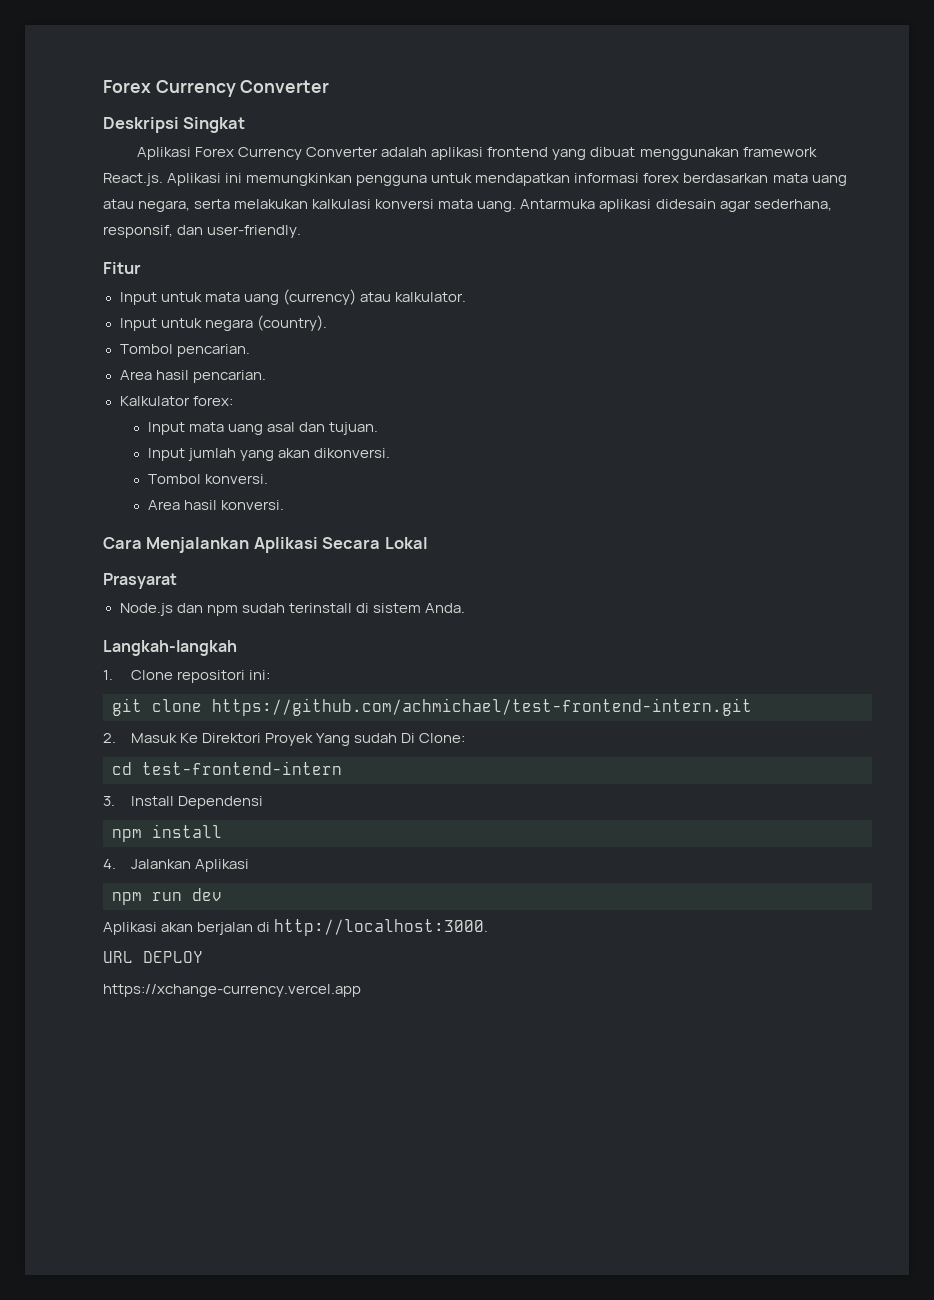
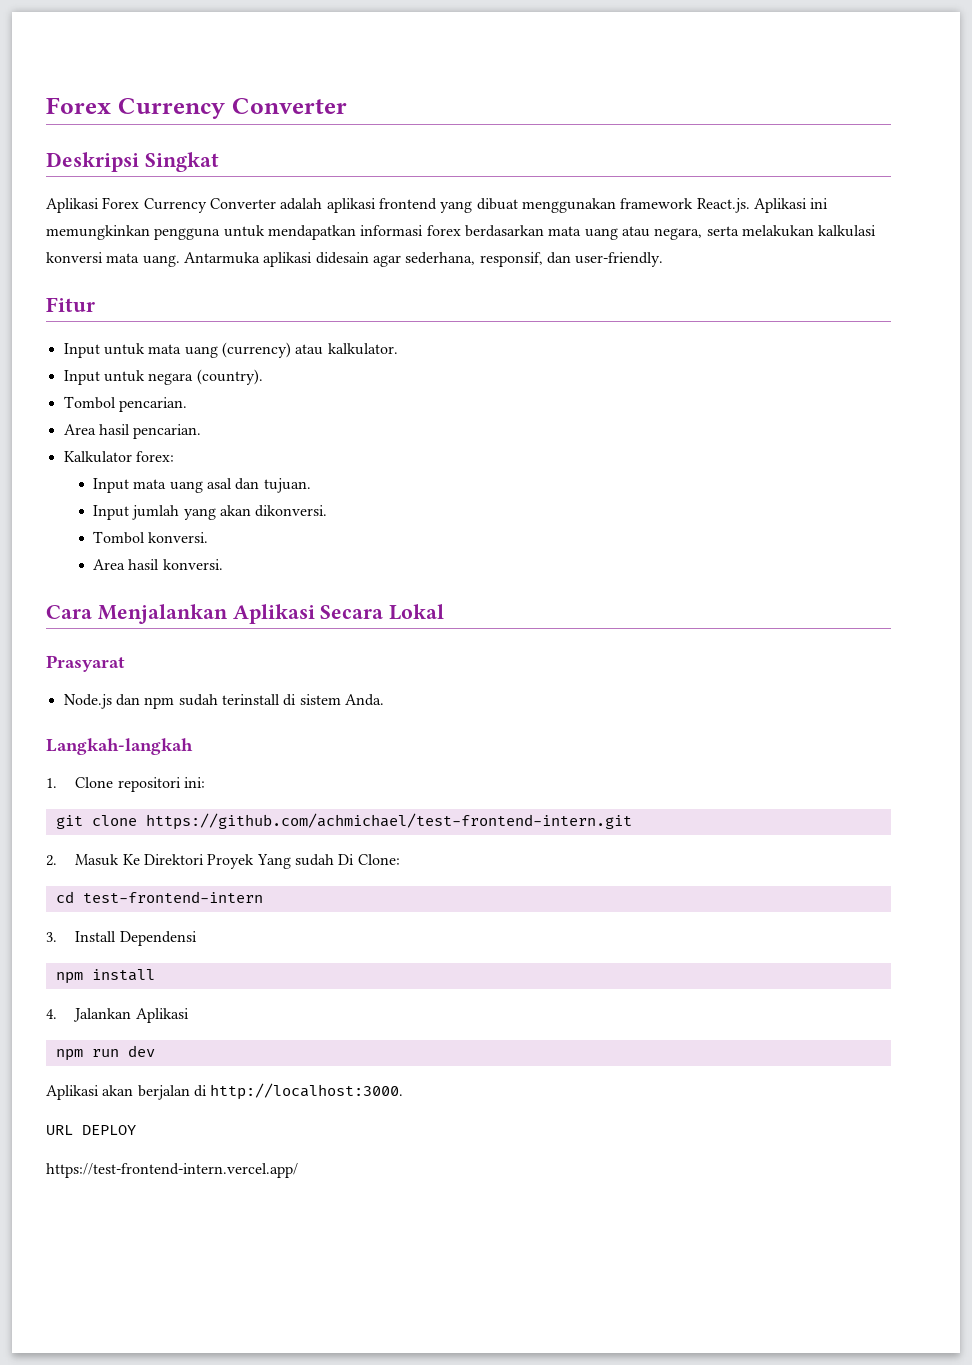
- https://xchange-currency.vercel.app
+ https://test-frontend-intern.vercel.app/

